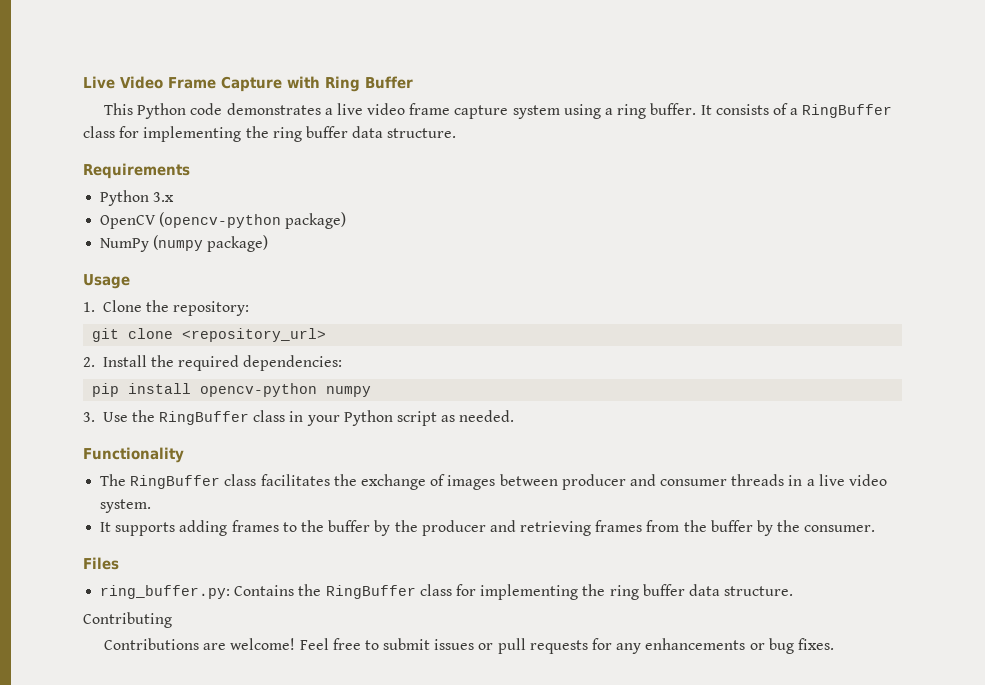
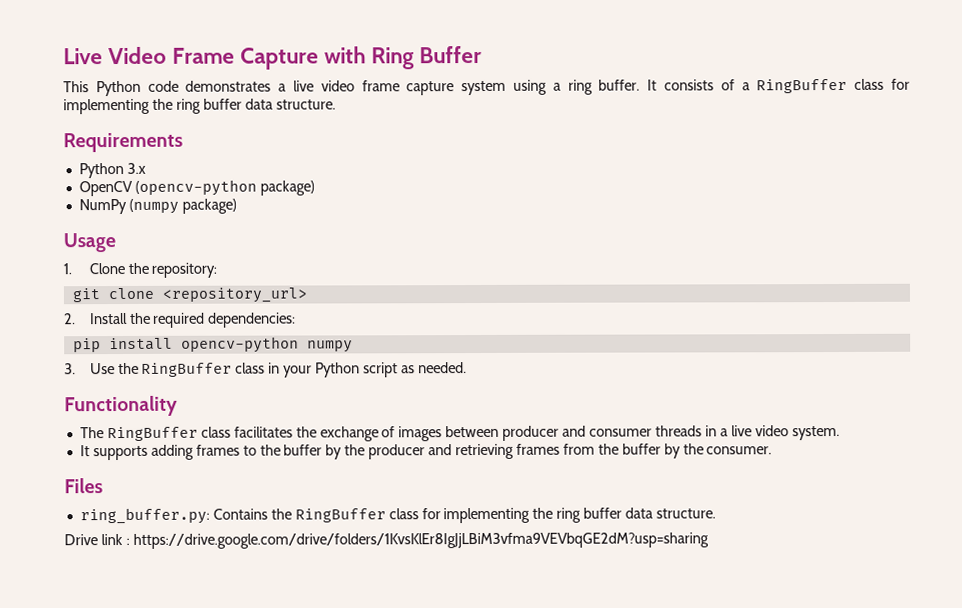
- Contributing
- Contributions are welcome! Feel free to submit issues or pull requests for any enhancements or bug fixes.
+ Drive link : https://drive.google.com/drive/folders/1KvsKlEr8IgJjLBiM3vfma9VEVbqGE2dM?usp=sharing

